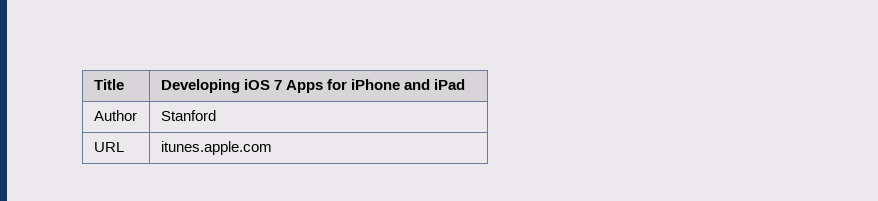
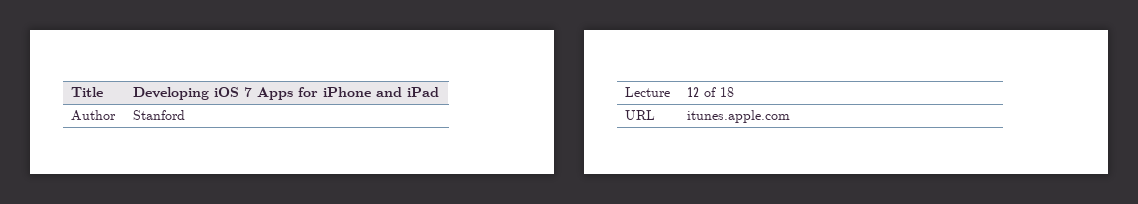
+ Lecture | 12 of 18

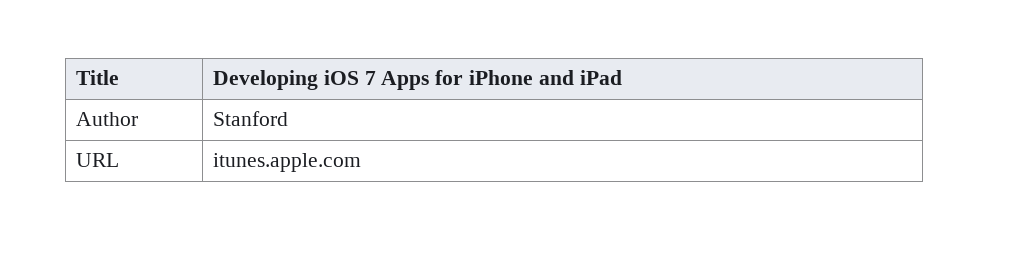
- Lecture | 12 of 18

